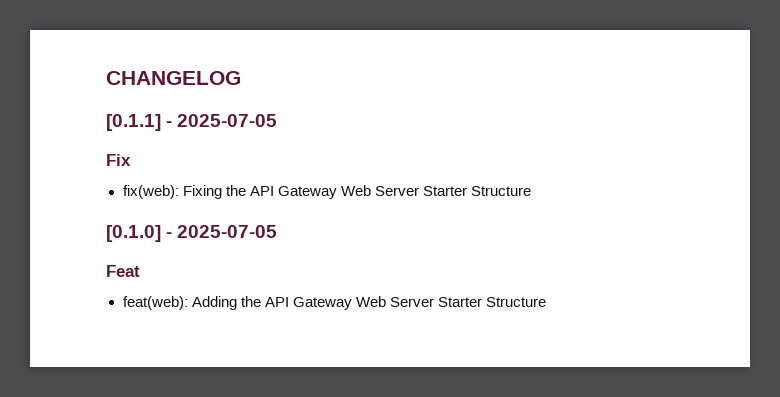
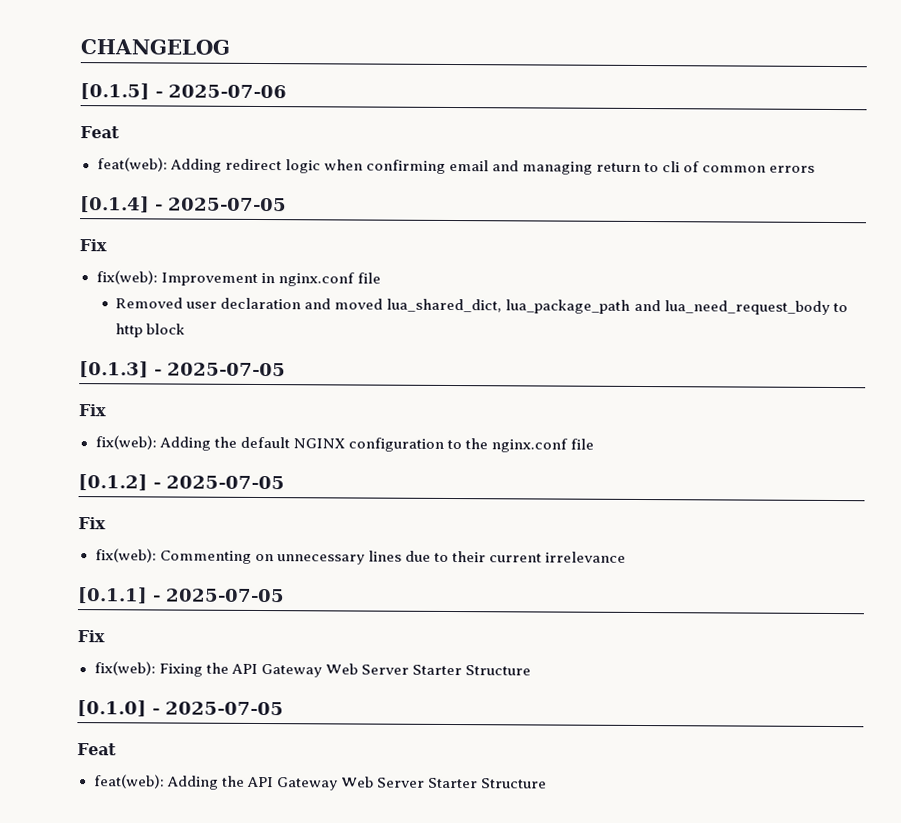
+ [0.1.5] - 2025-07-06
+ Feat
+ feat(web): Adding redirect logic when confirming email and managing return to cli of common errors
+ [0.1.4] - 2025-07-05
+ Fix
+ fix(web): Improvement in nginx.conf file
+ Removed user declaration and moved lua_shared_dict, lua_package_path and lua_need_request_body to http block
+ [0.1.3] - 2025-07-05
+ Fix
+ fix(web): Adding the default NGINX configuration to the nginx.conf file
+ [0.1.2] - 2025-07-05
+ Fix
+ fix(web): Commenting on unnecessary lines due to their current irrelevance

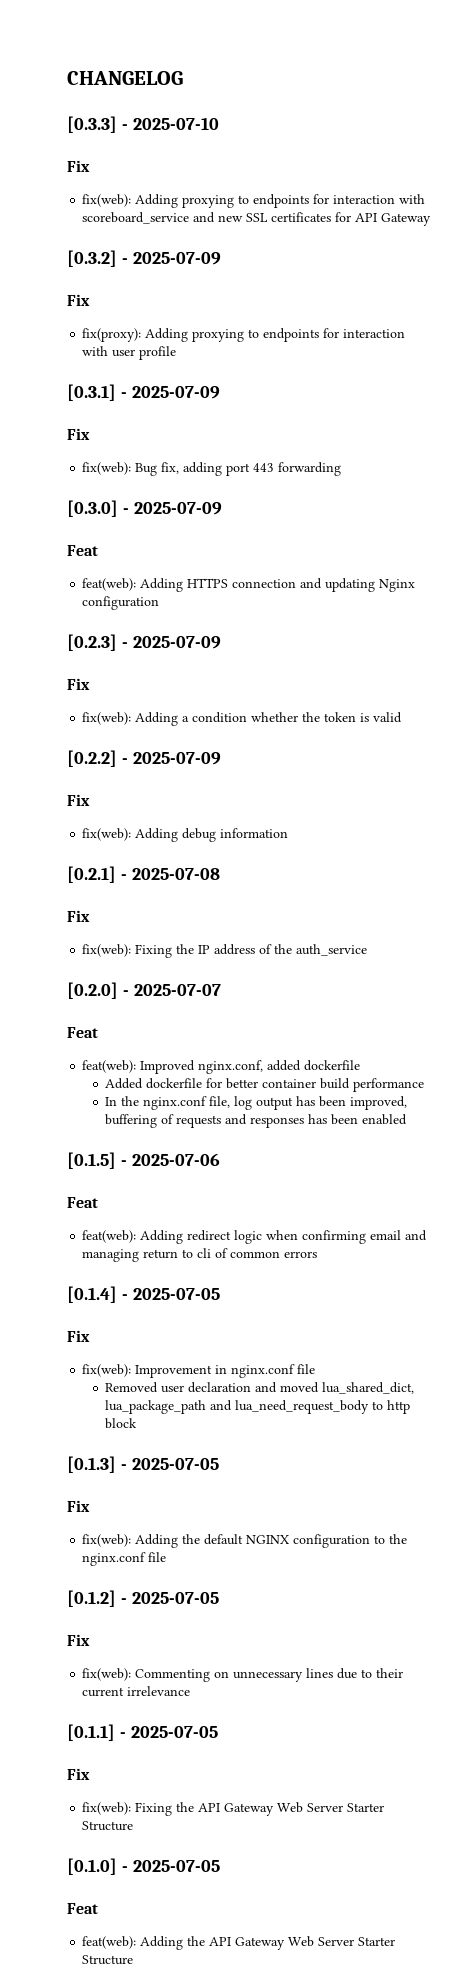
+ [0.3.3] - 2025-07-10
+ Fix
+ fix(web): Adding proxying to endpoints for interaction with scoreboard_service and new SSL certificates for API Gateway
+ [0.3.2] - 2025-07-09
+ Fix
+ fix(proxy): Adding proxying to endpoints for interaction with user profile
+ [0.3.1] - 2025-07-09
+ Fix
+ fix(web): Bug fix, adding port 443 forwarding
+ [0.3.0] - 2025-07-09
+ Feat
+ feat(web): Adding HTTPS connection and updating Nginx configuration
+ [0.2.3] - 2025-07-09
+ Fix
+ fix(web): Adding a condition whether the token is valid
+ [0.2.2] - 2025-07-09
+ Fix
+ fix(web): Adding debug information
+ [0.2.1] - 2025-07-08
+ Fix
+ fix(web): Fixing the IP address of the auth_service
+ [0.2.0] - 2025-07-07
+ Feat
+ feat(web): Improved nginx.conf, added dockerfile
+ Added dockerfile for better container build performance
+ In the nginx.conf file, log output has been improved, buffering of requests and responses has been enabled

